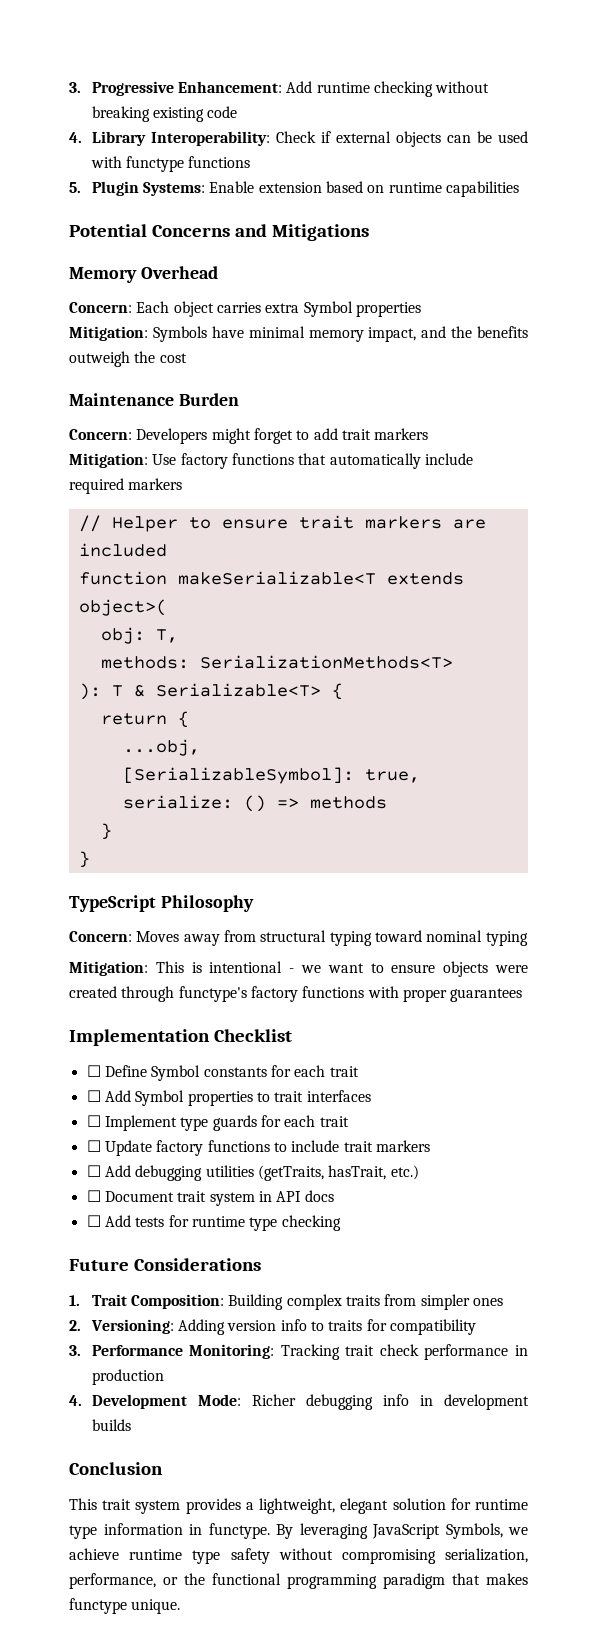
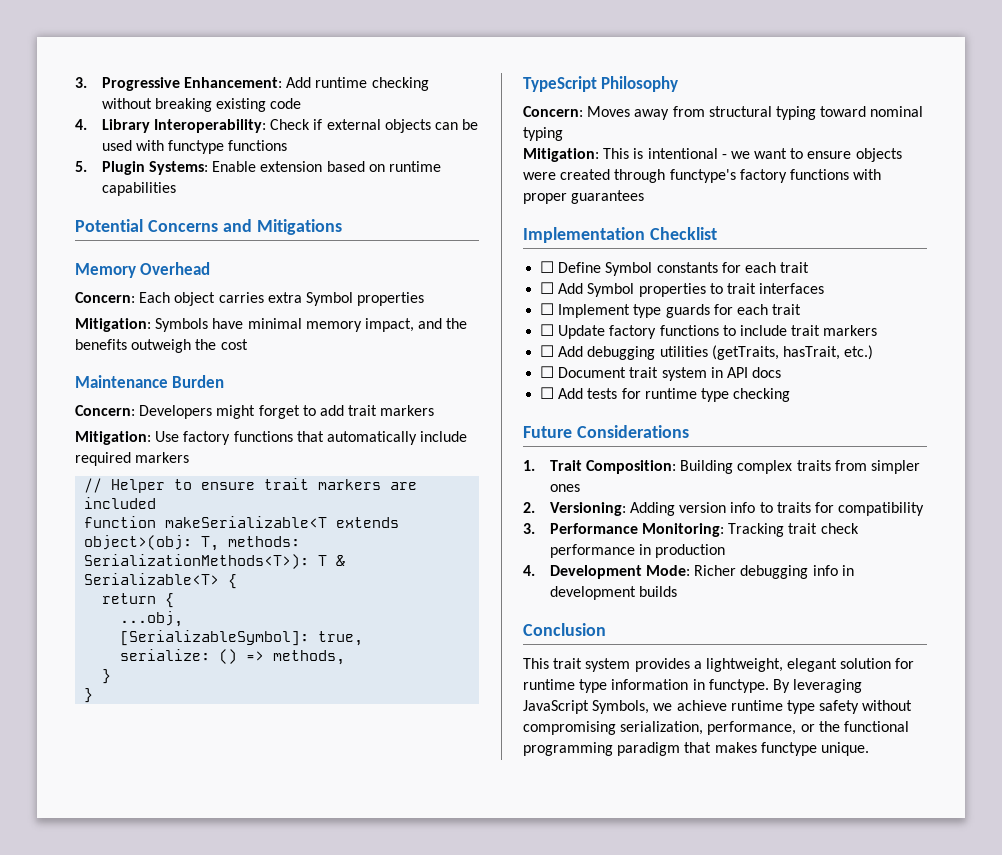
- function makeSerializable<T extends object>(
- obj: T,
- methods: SerializationMethods<T>
- ): T & Serializable<T> {
+ function makeSerializable<T extends object>(obj: T, methods: SerializationMethods<T>): T & Serializable<T> {
- serialize: () => methods
+ serialize: () => methods,

